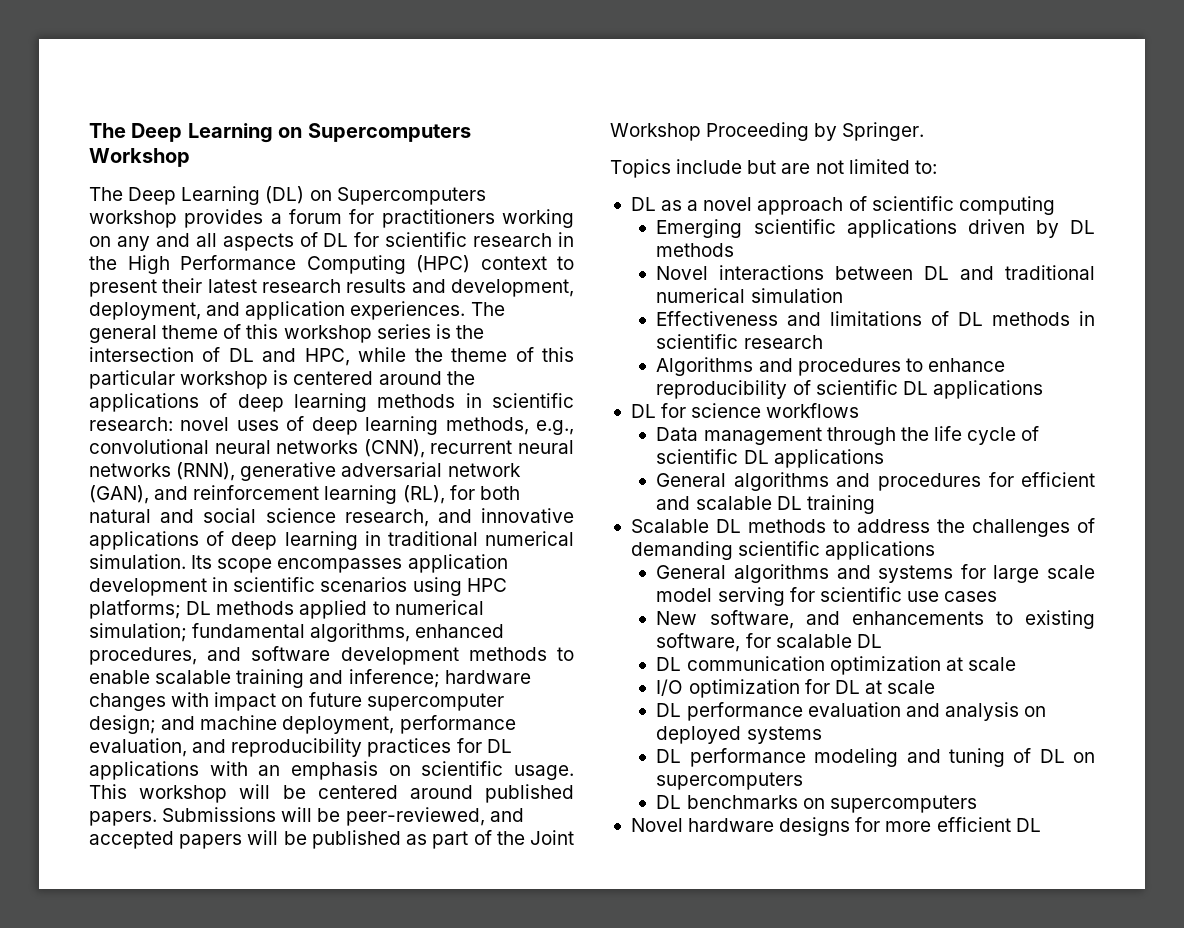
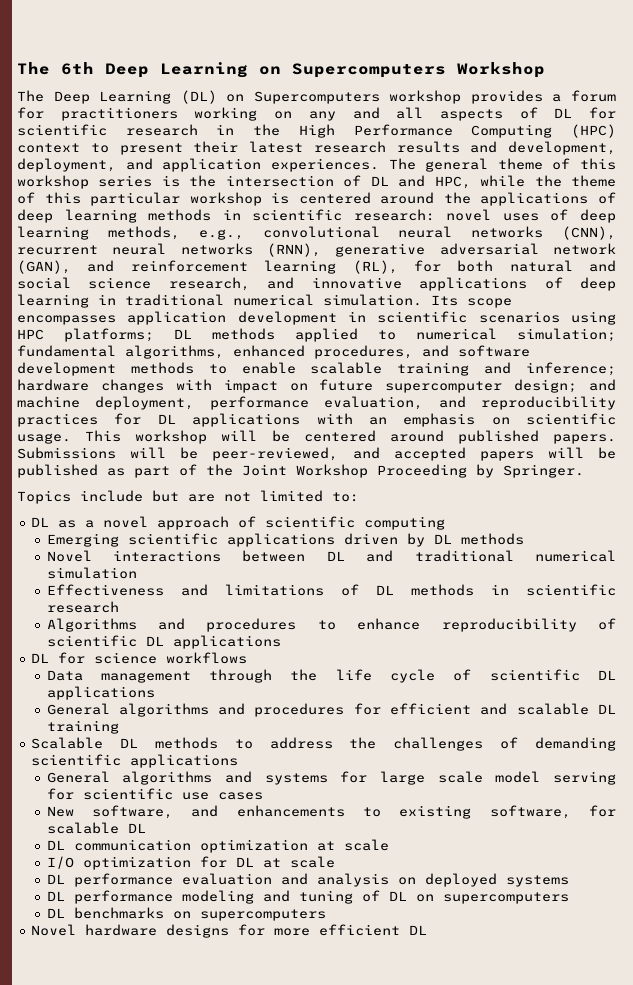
- The Deep Learning on Supercomputers Workshop
+ The 6th Deep Learning on Supercomputers Workshop

